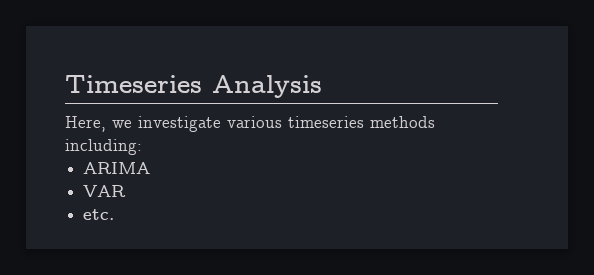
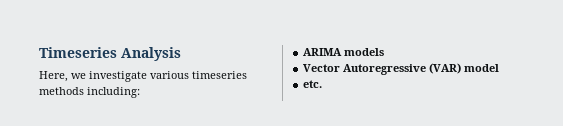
- ARIMA
- VAR
+ ARIMA models
+ Vector Autoregressive (VAR) model

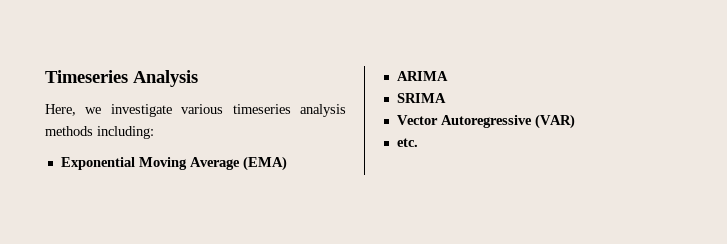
- Here, we investigate various timeseries methods including:
+ Here, we investigate various timeseries analysis methods including:
+ Exponential Moving Average (EMA)
- ARIMA models
+ ARIMA
+ SRIMA
- Vector Autoregressive (VAR) model
+ Vector Autoregressive (VAR)

